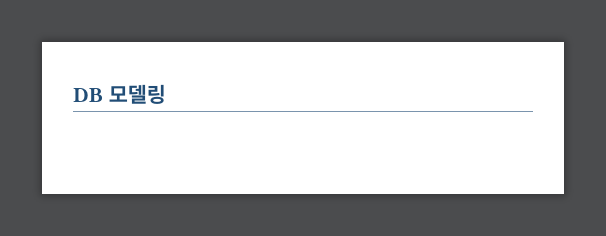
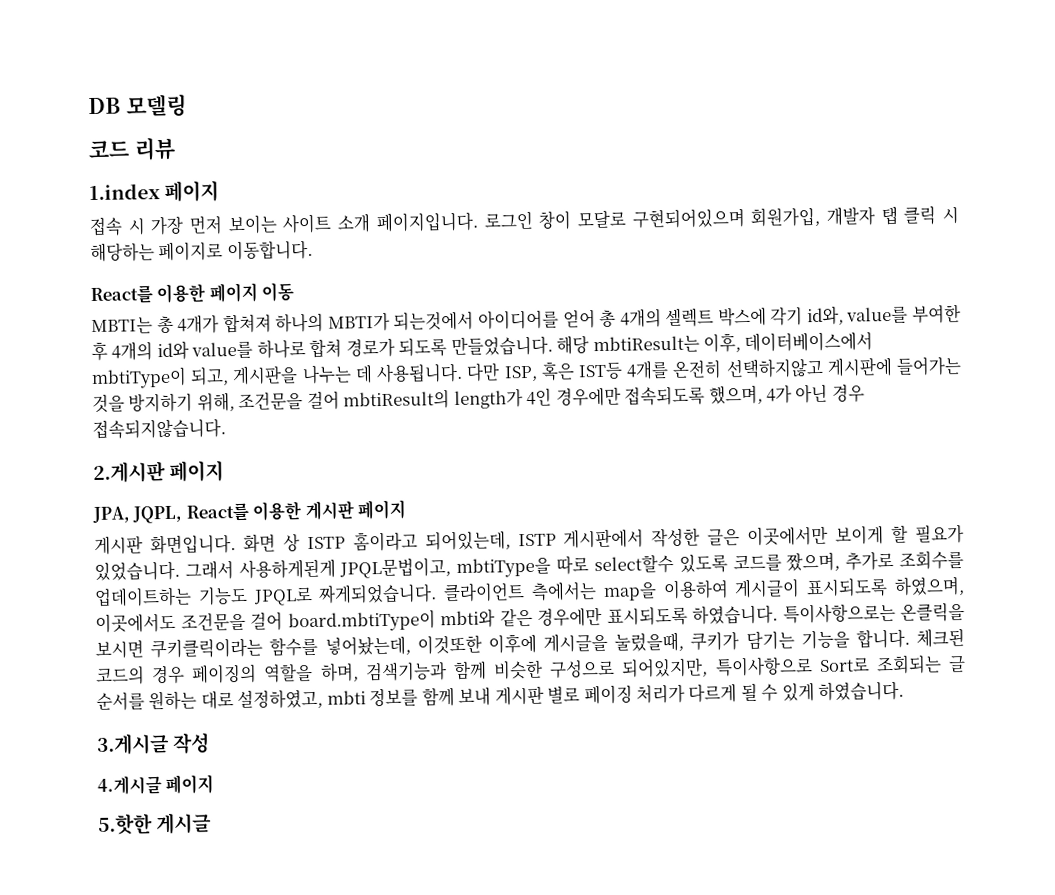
+ 코드 리뷰
+ 1.index 페이지
+ 접속 시 가장 먼저 보이는 사이트 소개 페이지입니다. 로그인 창이 모달로 구현되어있으며 회원가입, 개발자 탭 클릭 시 해당하는 페이지로 이동합니다.
+ React를 이용한 페이지 이동
+ MBTI는 총 4개가 합쳐져 하나의 MBTI가 되는것에서 아이디어를 얻어 총 4개의 셀렉트 박스에 각기 id와, value를 부여한 후 4개의 id와 value를 하나로 합쳐 경로가 되도록 만들었습니다. 해당 mbtiResult는 이후, 데이터베이스에서 mbtiType이 되고, 게시판을 나누는 데 사용됩니다. 다만 ISP, 혹은 IST등 4개를 온전히 선택하지않고 게시판에 들어가는 것을 방지하기 위해, 조건문을 걸어 mbtiResult의 length가 4인 경우에만 접속되도록 했으며, 4가 아닌 경우 접속되지않습니다.
+ 2.게시판 페이지
+ JPA, JQPL, React를 이용한 게시판 페이지
+ 게시판 화면입니다. 화면 상 ISTP 홈이라고 되어있는데, ISTP 게시판에서 작성한 글은 이곳에서만 보이게 할 필요가 있었습니다. 그래서 사용하게된게 JPQL문법이고, mbtiType을 따로 select할수 있도록 코드를 짰으며, 추가로 조회수를 업데이트하는 기능도 JPQL로 짜게되었습니다. 클라이언트 측에서는 map을 이용하여 게시글이 표시되도록 하였으며, 이곳에서도 조건문을 걸어 board.mbtiType이 mbti와 같은 경우에만 표시되도록 하였습니다. 특이사항으로는 온클릭을 보시면 쿠키클릭이라는 함수를 넣어놨는데, 이것또한 이후에 게시글을 눌렀을때, 쿠키가 담기는 기능을 합니다. 체크된 코드의 경우 페이징의 역할을 하며, 검색기능과 함께 비슷한 구성으로 되어있지만, 특이사항으로 Sort로 조회되는 글 순서를 원하는 대로 설정하였고, mbti 정보를 함께 보내 게시판 별로 페이징 처리가 다르게 될 수 있게 하였습니다.
+ 3.게시글 작성
+ 4.게시글 페이지
+ 5.핫한 게시글

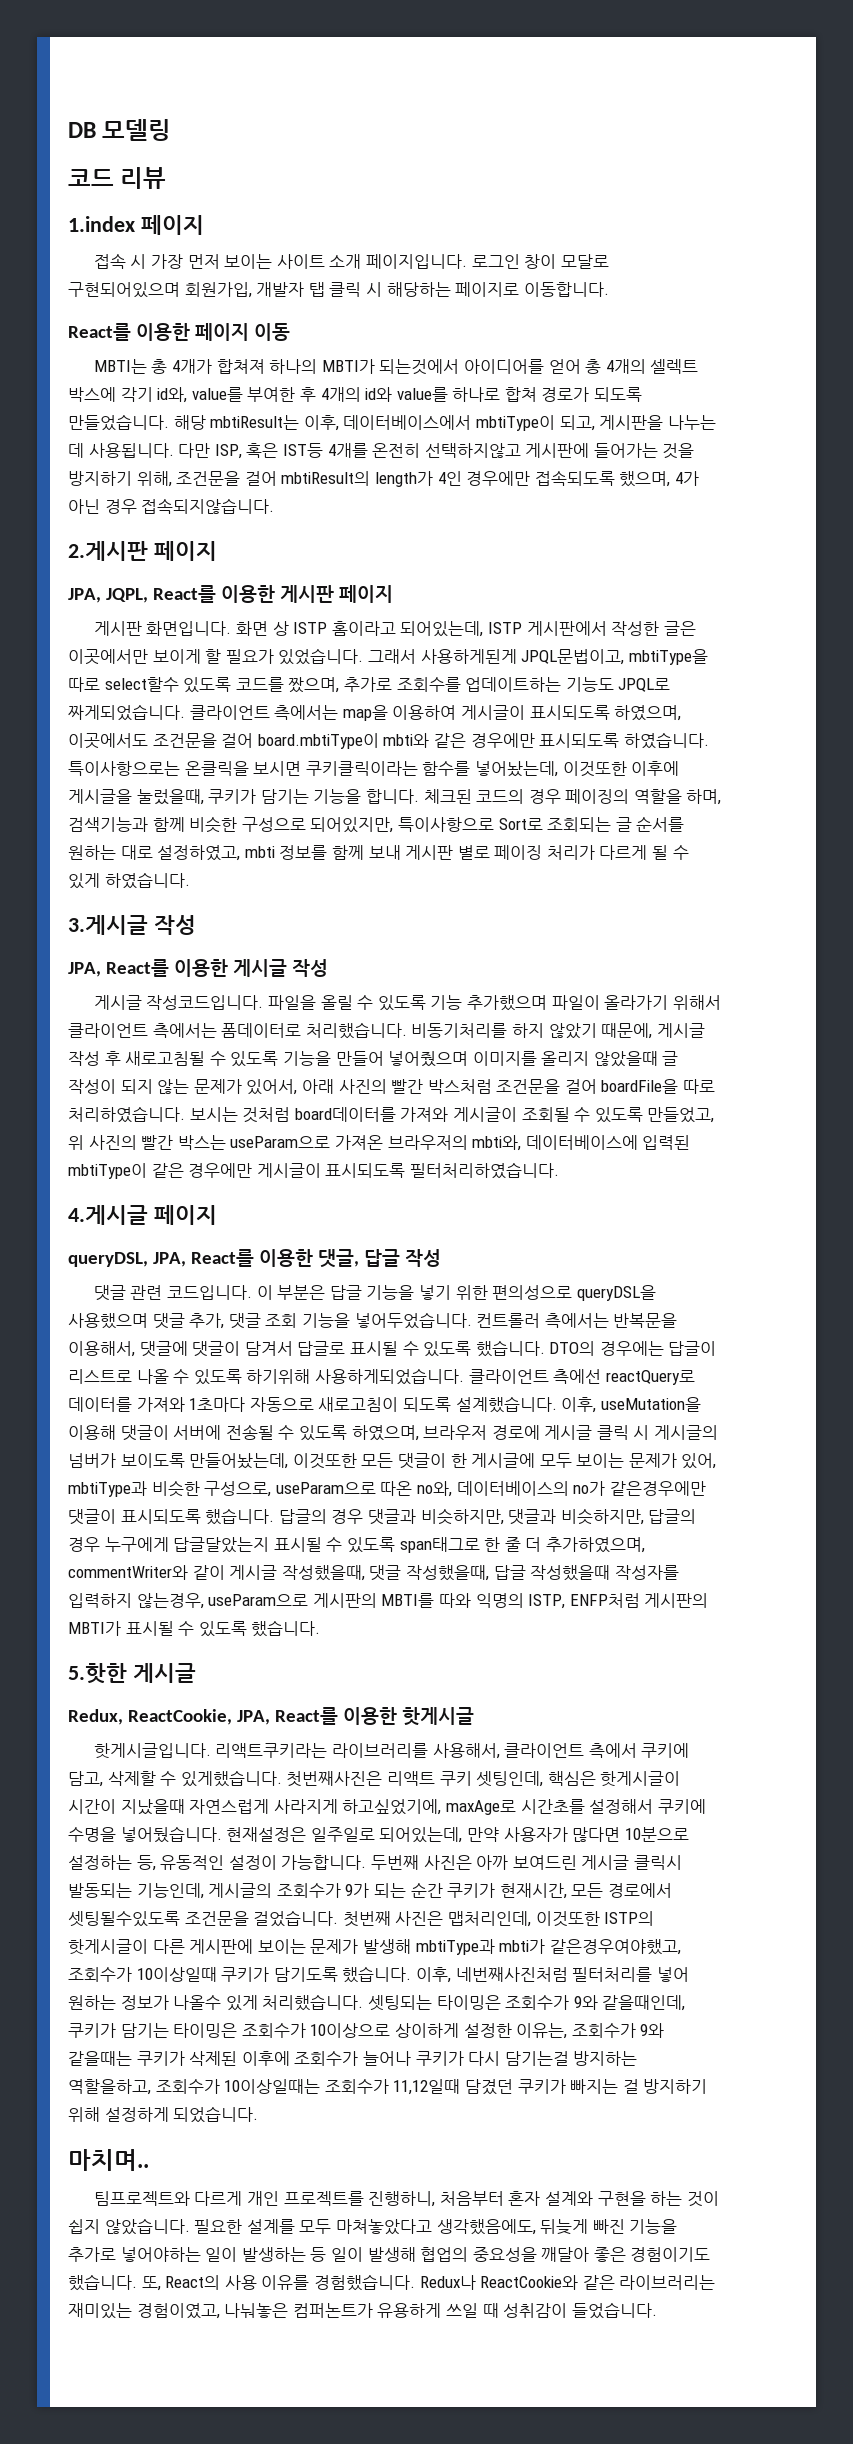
+ JPA, React를 이용한 게시글 작성
+ 게시글 작성코드입니다. 파일을 올릴 수 있도록 기능 추가했으며 파일이 올라가기 위해서 클라이언트 측에서는 폼데이터로 처리했습니다. 비동기처리를 하지 않았기 때문에, 게시글 작성 후 새로고침될 수 있도록 기능을 만들어 넣어줬으며 이미지를 올리지 않았을때 글 작성이 되지 않는 문제가 있어서, 아래 사진의 빨간 박스처럼 조건문을 걸어 boardFile을 따로 처리하였습니다. 보시는 것처럼 board데이터를 가져와 게시글이 조회될 수 있도록 만들었고, 위 사진의 빨간 박스는 useParam으로 가져온 브라우저의 mbti와, 데이터베이스에 입력된 mbtiType이 같은 경우에만 게시글이 표시되도록 필터처리하였습니다.
  4.게시글 페이지
+ queryDSL, JPA, React를 이용한 댓글, 답글 작성
+ 댓글 관련 코드입니다. 이 부분은 답글 기능을 넣기 위한 편의성으로 queryDSL을 사용했으며 댓글 추가, 댓글 조회 기능을 넣어두었습니다. 컨트롤러 측에서는 반복문을 이용해서, 댓글에 댓글이 담겨서 답글로 표시될 수 있도록 했습니다. DTO의 경우에는 답글이 리스트로 나올 수 있도록 하기위해 사용하게되었습니다. 클라이언트 측에선 reactQuery로 데이터를 가져와 1초마다 자동으로 새로고침이 되도록 설계했습니다. 이후, useMutation을 이용해 댓글이 서버에 전송될 수 있도록 하였으며, 브라우저 경로에 게시글 클릭 시 게시글의 넘버가 보이도록 만들어놨는데, 이것또한 모든 댓글이 한 게시글에 모두 보이는 문제가 있어, mbtiType과 비슷한 구성으로, useParam으로 따온 no와, 데이터베이스의 no가 같은경우에만 댓글이 표시되도록 했습니다. 답글의 경우 댓글과 비슷하지만, 댓글과 비슷하지만, 답글의 경우 누구에게 답글달았는지 표시될 수 있도록 span태그로 한 줄 더 추가하였으며, commentWriter와 같이 게시글 작성했을때, 댓글 작성했을때, 답글 작성했을때 작성자를 입력하지 않는경우, useParam으로 게시판의 MBTI를 따와 익명의 ISTP, ENFP처럼 게시판의 MBTI가 표시될 수 있도록 했습니다.
  5.핫한 게시글
+ Redux, ReactCookie, JPA, React를 이용한 핫게시글
+ 핫게시글입니다. 리액트쿠키라는 라이브러리를 사용해서, 클라이언트 측에서 쿠키에 담고, 삭제할 수 있게했습니다. 첫번째사진은 리액트 쿠키 셋팅인데, 핵심은 핫게시글이 시간이 지났을때 자연스럽게 사라지게 하고싶었기에, maxAge로 시간초를 설정해서 쿠키에 수명을 넣어뒀습니다. 현재설정은 일주일로 되어있는데, 만약 사용자가 많다면 10분으로 설정하는 등, 유동적인 설정이 가능합니다. 두번째 사진은 아까 보여드린 게시글 클릭시 발동되는 기능인데, 게시글의 조회수가 9가 되는 순간 쿠키가 현재시간, 모든 경로에서 셋팅될수있도록 조건문을 걸었습니다. 첫번째 사진은 맵처리인데, 이것또한 ISTP의 핫게시글이 다른 게시판에 보이는 문제가 발생해 mbtiType과 mbti가 같은경우여야했고, 조회수가 10이상일때 쿠키가 담기도록 했습니다. 이후, 네번째사진처럼 필터처리를 넣어 원하는 정보가 나올수 있게 처리했습니다. 셋팅되는 타이밍은 조회수가 9와 같을때인데, 쿠키가 담기는 타이밍은 조회수가 10이상으로 상이하게 설정한 이유는, 조회수가 9와 같을때는 쿠키가 삭제된 이후에 조회수가 늘어나 쿠키가 다시 담기는걸 방지하는 역할을하고, 조회수가 10이상일때는 조회수가 11,12일때 담겼던 쿠키가 빠지는 걸 방지하기 위해 설정하게 되었습니다.
+ 마치며..
+ 팀프로젝트와 다르게 개인 프로젝트를 진행하니, 처음부터 혼자 설계와 구현을 하는 것이 쉽지 않았습니다. 필요한 설계를 모두 마쳐놓았다고 생각했음에도, 뒤늦게 빠진 기능을 추가로 넣어야하는 일이 발생하는 등 일이 발생해 협업의 중요성을 깨달아 좋은 경험이기도 했습니다. 또, React의 사용 이유를 경험했습니다. Redux나 ReactCookie와 같은 라이브러리는 재미있는 경험이였고, 나눠놓은 컴퍼논트가 유용하게 쓰일 때 성취감이 들었습니다.

